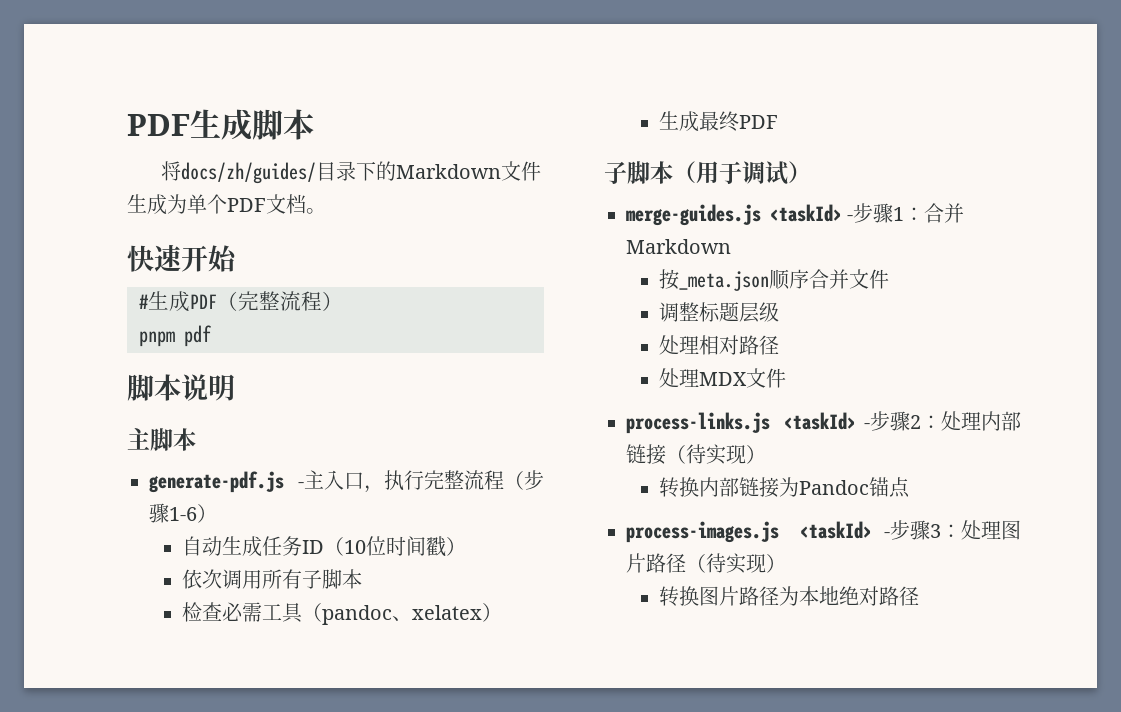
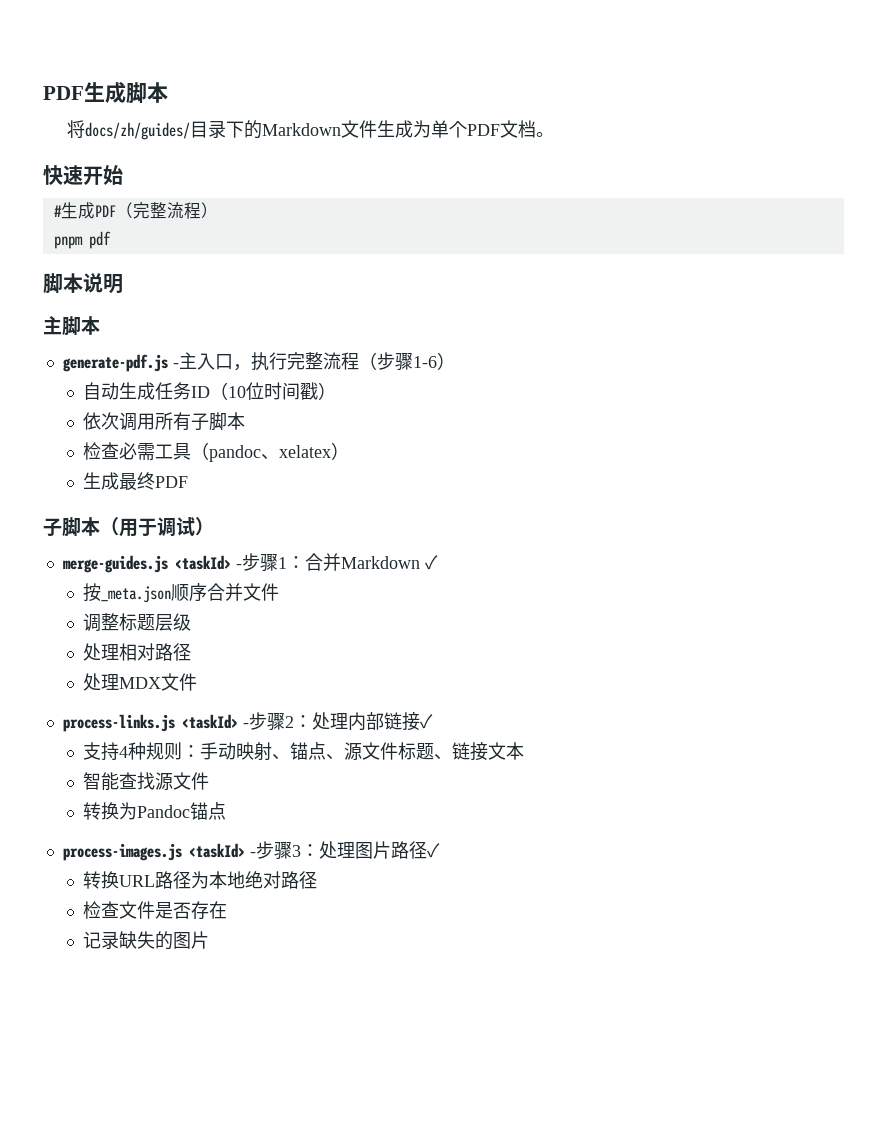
- merge-guides.js <taskId> -步骤1：合并Markdown
+ merge-guides.js <taskId> -步骤1：合并Markdown ✓
- process-links.js <taskId> -步骤2：处理内部链接（待实现）
- 转换内部链接为Pandoc锚点
+ process-links.js <taskId> -步骤2：处理内部链接✓
+ 支持4种规则：手动映射、锚点、源文件标题、链接文本
+ 智能查找源文件
+ 转换为Pandoc锚点
- process-images.js <taskId> -步骤3：处理图片路径（待实现）
- 转换图片路径为本地绝对路径
+ process-images.js <taskId> -步骤3：处理图片路径✓
+ 转换URL路径为本地绝对路径
+ 检查文件是否存在
+ 记录缺失的图片

